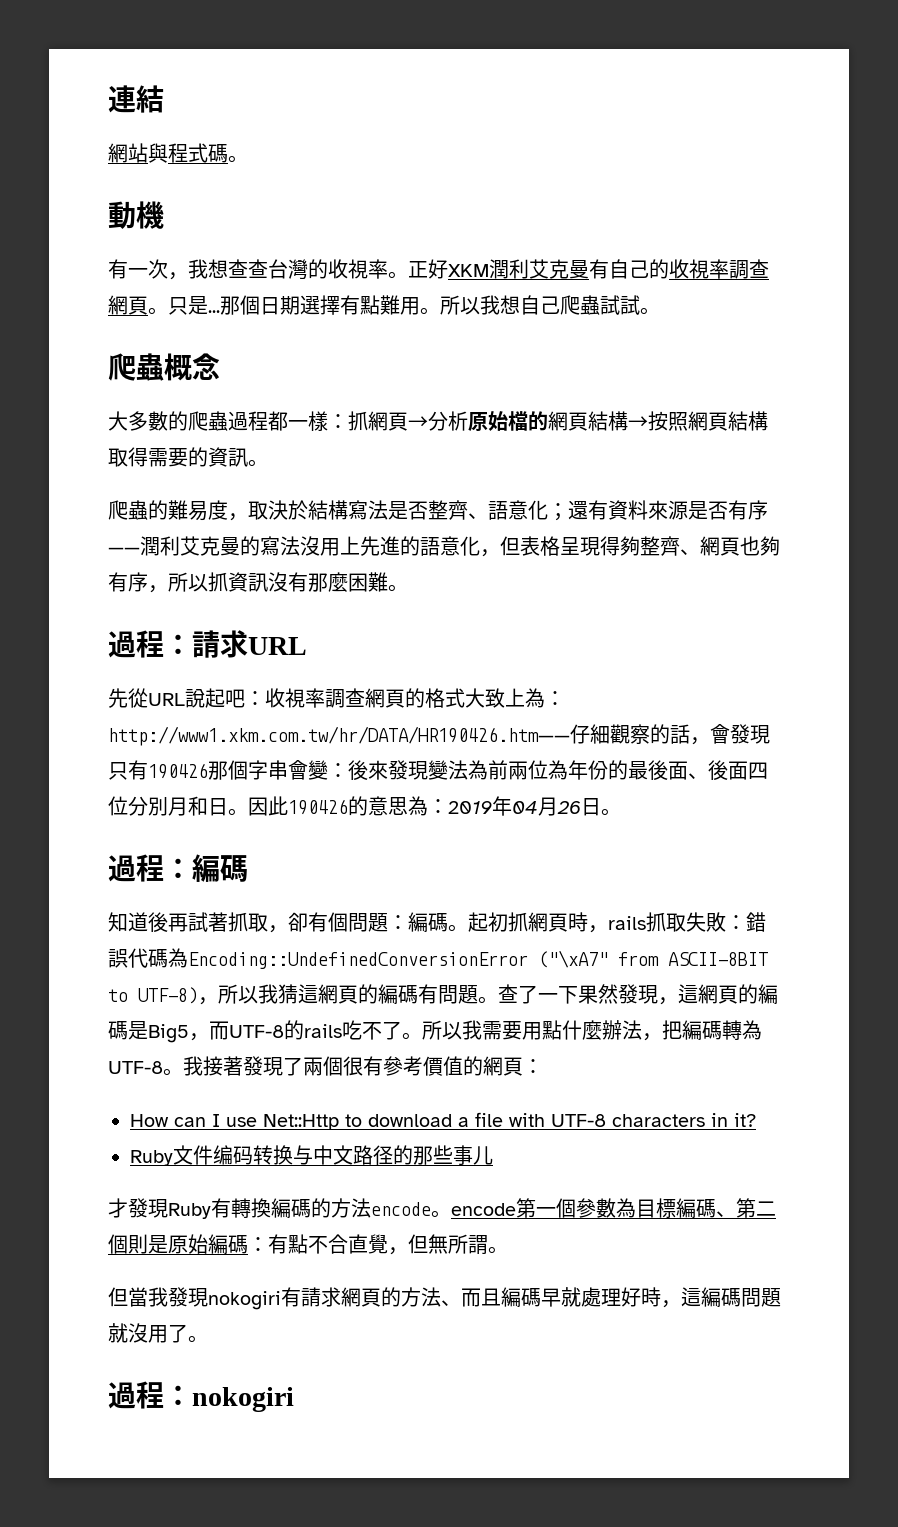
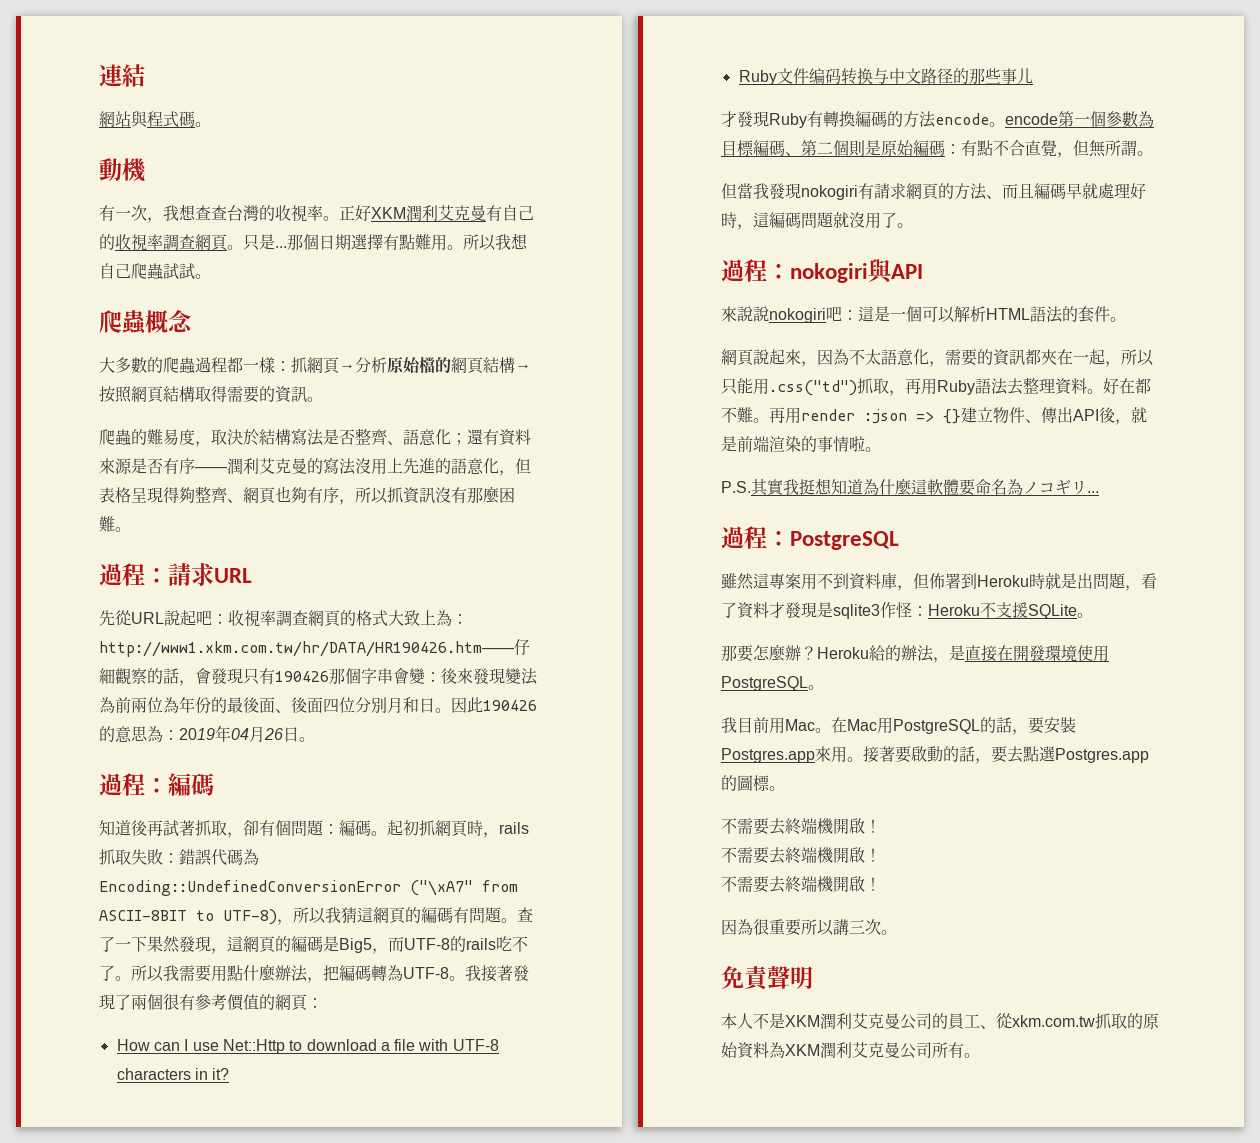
- 過程：nokogiri
+ 過程：nokogiri與API
+ 來說說nokogiri吧：這是一個可以解析HTML語法的套件。
+ 網頁說起來，因為不太語意化，需要的資訊都夾在一起，所以只能用.css("td")抓取，再用Ruby語法去整理資料。好在都不難。再用render :json => {}建立物件、傳出API後，就是前端渲染的事情啦。
+ P.S.其實我挺想知道為什麼這軟體要命名為ノコギリ...
+ 過程：PostgreSQL
+ 雖然這專案用不到資料庫，但佈署到Heroku時就是出問題，看了資料才發現是sqlite3作怪：Heroku不支援SQLite。
+ 那要怎麼辦？Heroku給的辦法，是直接在開發環境使用PostgreSQL。
+ 我目前用Mac。在Mac用PostgreSQL的話，要安裝Postgres.app來用。接著要啟動的話，要去點選Postgres.app的圖標。
+ 不需要去終端機開啟！
+ 不需要去終端機開啟！
+ 不需要去終端機開啟！
+ 因為很重要所以講三次。
+ 免責聲明
+ 本人不是XKM潤利艾克曼公司的員工、從xkm.com.tw抓取的原始資料為XKM潤利艾克曼公司所有。

